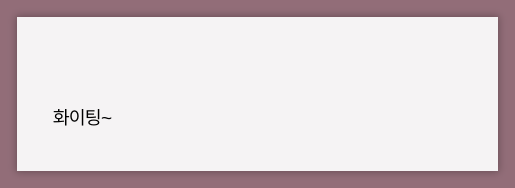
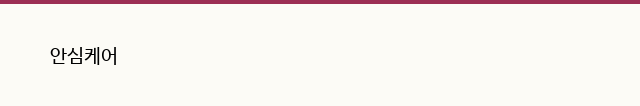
- 화이팅~
+ 안심케어

